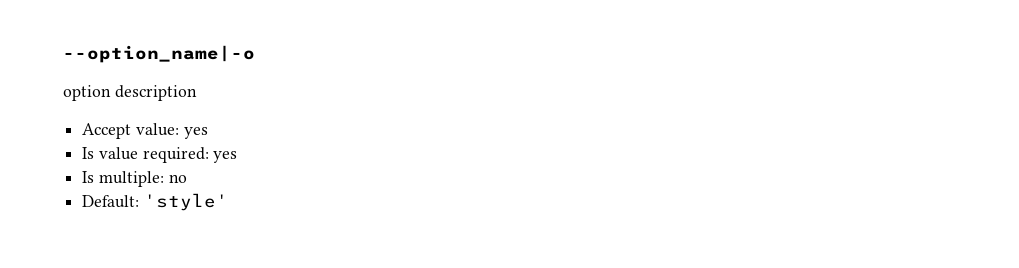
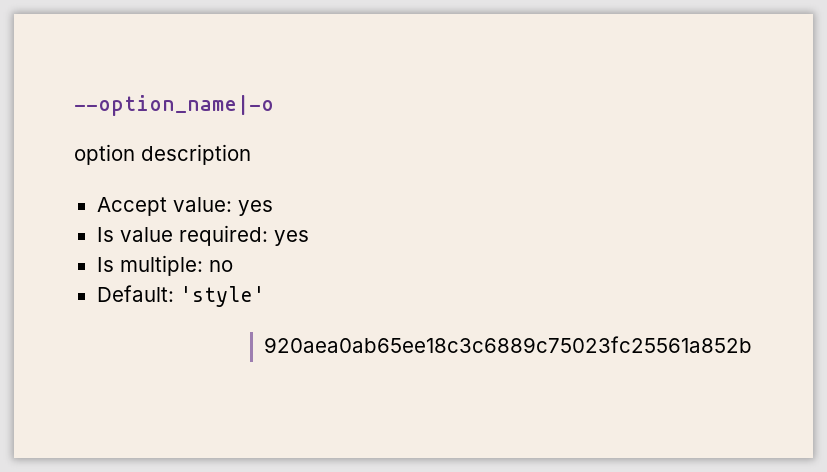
+ 920aea0ab65ee18c3c6889c75023fc25561a852b

